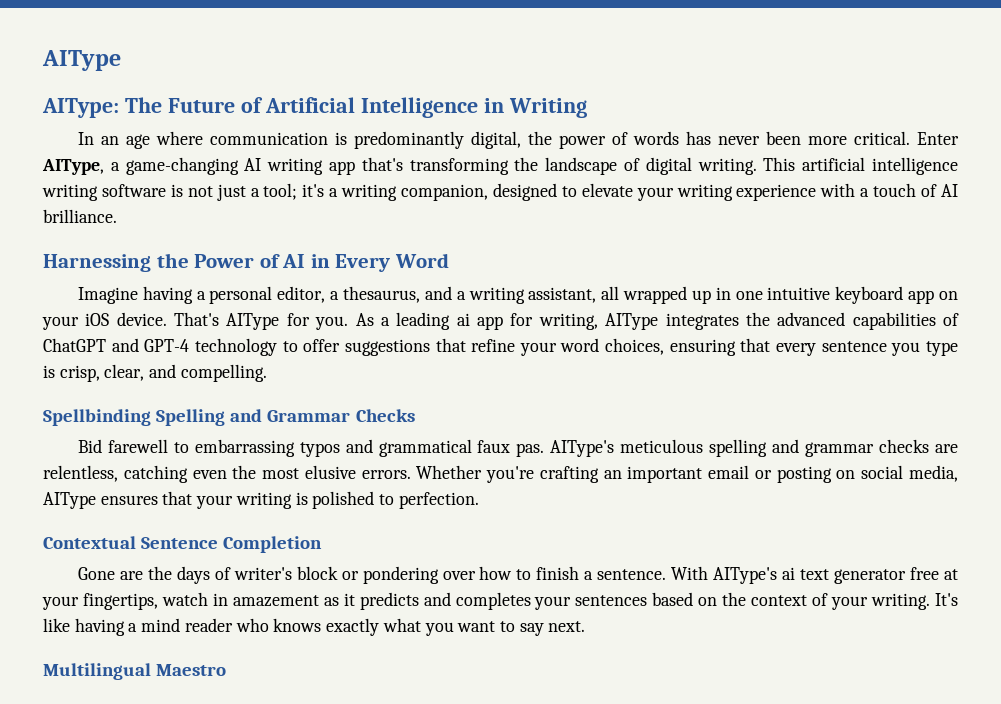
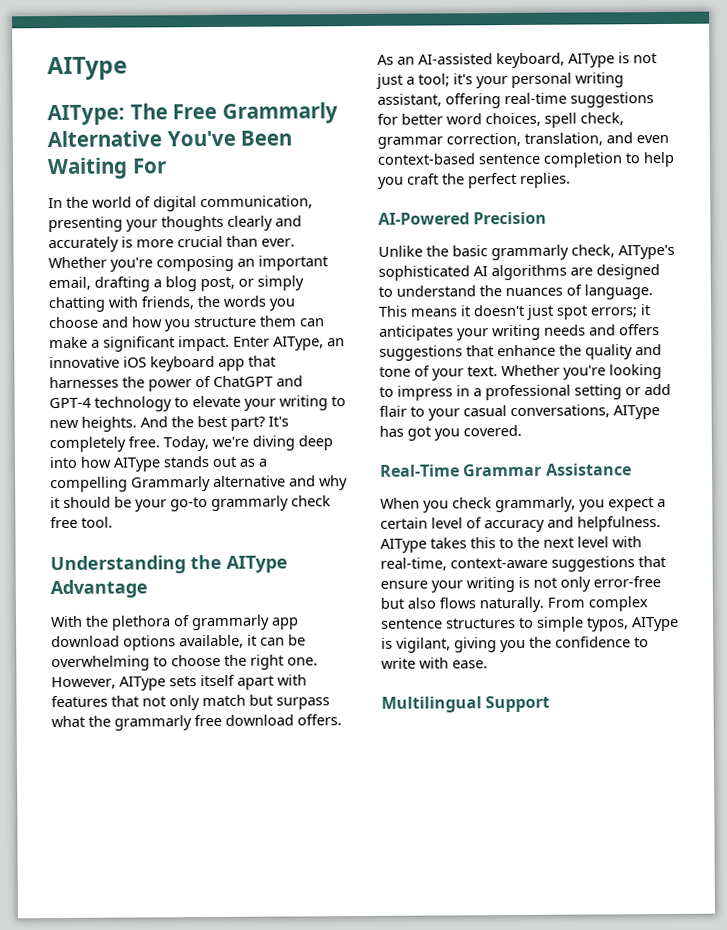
- AIType: The Future of Artificial Intelligence in Writing
- In an age where communication is predominantly digital, the power of words has never been more critical. Enter AIType, a game-changing AI writing app that's transforming the landscape of digital writing. This artificial intelligence writing software is not just a tool; it's a writing companion, designed to elevate your writing experience with a touch of AI brilliance.
- Harnessing the Power of AI in Every Word
- Imagine having a personal editor, a thesaurus, and a writing assistant, all wrapped up in one intuitive keyboard app on your iOS device. That's AIType for you. As a leading ai app for writing, AIType integrates the advanced capabilities of ChatGPT and GPT-4 technology to offer suggestions that refine your word choices, ensuring that every sentence you type is crisp, clear, and compelling.
- Spellbinding Spelling and Grammar Checks
- Bid farewell to embarrassing typos and grammatical faux pas. AIType's meticulous spelling and grammar checks are relentless, catching even the most elusive errors. Whether you're crafting an important email or posting on social media, AIType ensures that your writing is polished to perfection.
- Contextual Sentence Completion
- Gone are the days of writer's block or pondering over how to finish a sentence. With AIType's ai text generator free at your fingertips, watch in amazement as it predicts and completes your sentences based on the context of your writing. It's like having a mind reader who knows exactly what you want to say next.
+ AIType: The Free Grammarly Alternative You've Been Waiting For
+ In the world of digital communication, presenting your thoughts clearly and accurately is more crucial than ever. Whether you're composing an important email, drafting a blog post, or simply chatting with friends, the words you choose and how you structure them can make a significant impact. Enter AIType, an innovative iOS keyboard app that harnesses the power of ChatGPT and GPT-4 technology to elevate your writing to new heights. And the best part? It's completely free. Today, we're diving deep into how AIType stands out as a compelling Grammarly alternative and why it should be your go-to grammarly check free tool.
+ Understanding the AIType Advantage
+ With the plethora of grammarly app download options available, it can be overwhelming to choose the right one. However, AIType sets itself apart with features that not only match but surpass what the grammarly free download offers. As an AI-assisted keyboard, AIType is not just a tool; it's your personal writing assistant, offering real-time suggestions for better word choices, spell check, grammar correction, translation, and even context-based sentence completion to help you craft the perfect replies.
+ AI-Powered Precision
+ Unlike the basic grammarly check, AIType's sophisticated AI algorithms are designed to understand the nuances of language. This means it doesn't just spot errors; it anticipates your writing needs and offers suggestions that enhance the quality and tone of your text. Whether you're looking to impress in a professional setting or add flair to your casual conversations, AIType has got you covered.
+ Real-Time Grammar Assistance
+ When you check grammarly, you expect a certain level of accuracy and helpfulness. AIType takes this to the next level with real-time, context-aware suggestions that ensure your writing is not only error-free but also flows naturally. From complex sentence structures to simple typos, AIType is vigilant, giving you the confidence to write with ease.
- Multilingual Maestro
+ Multilingual Support

